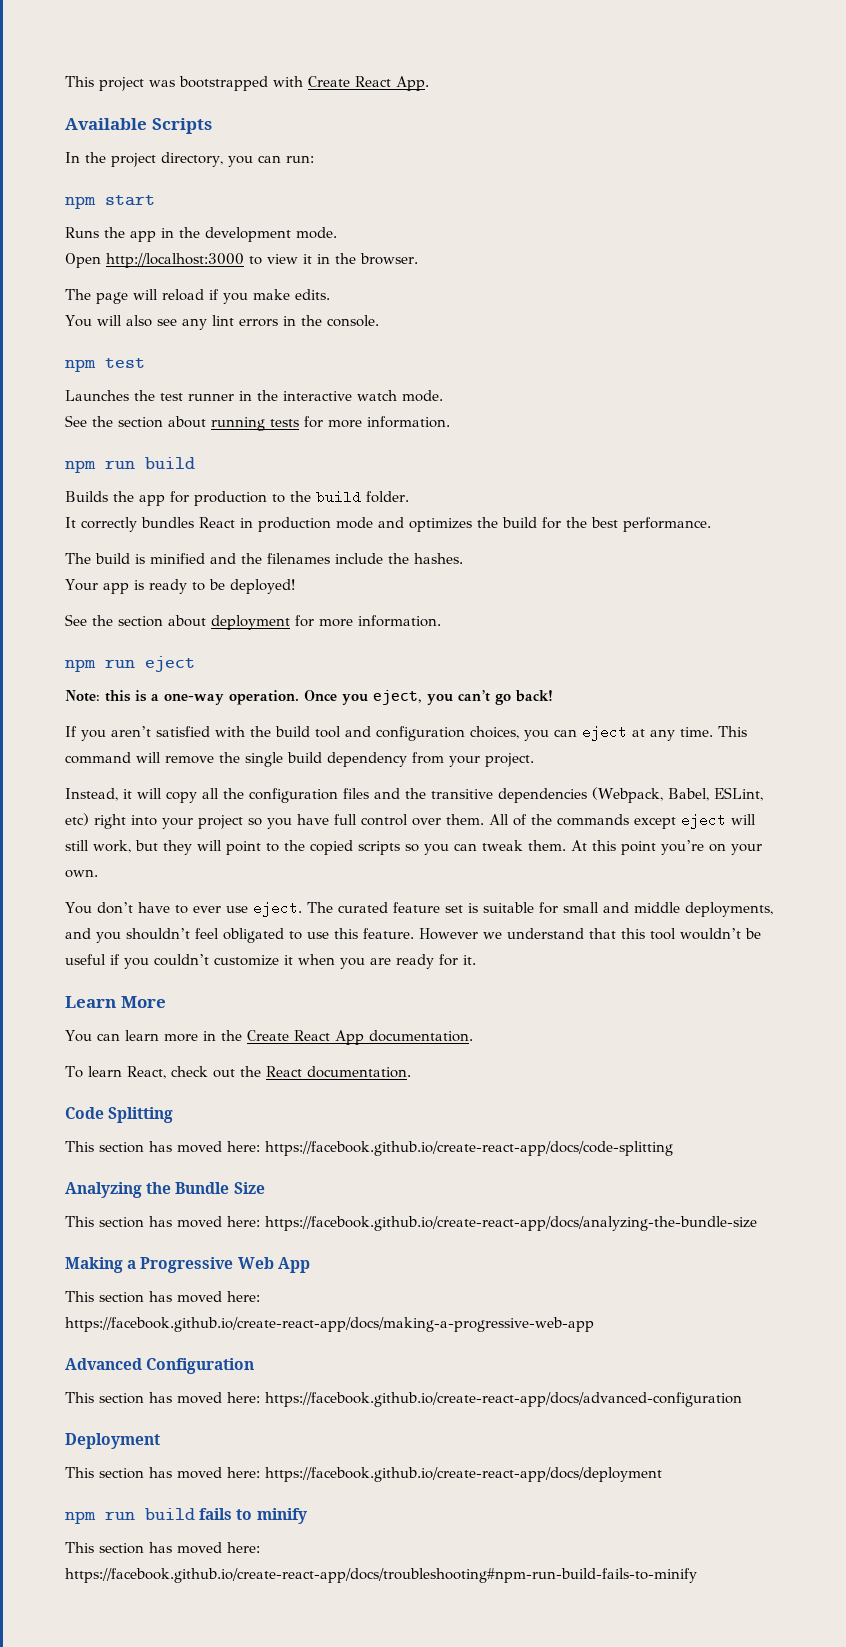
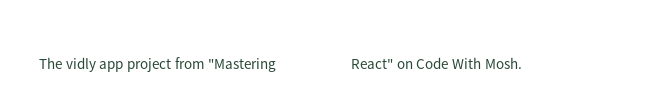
- This project was bootstrapped with Create React App.
- Available Scripts
- In the project directory, you can run:
- npm start
- Runs the app in the development mode.
- Open http://localhost:3000 to view it in the browser.
- The page will reload if you make edits.
- You will also see any lint errors in the console.
- npm test
- Launches the test runner in the interactive watch mode.
- See the section about running tests for more information.
- npm run build
- Builds the app for production to the build folder.
- It correctly bundles React in production mode and optimizes the build for the best performance.
- The build is minified and the filenames include the hashes.
- Your app is ready to be deployed!
- See the section about deployment for more information.
- npm run eject
- Note: this is a one-way operation. Once you eject, you can’t go back!
- If you aren’t satisfied with the build tool and configuration choices, you can eject at any time. This command will remove the single build dependency from your project.
- Instead, it will copy all the configuration files and the transitive dependencies (Webpack, Babel, ESLint, etc) right into your project so you have full control over them. All of the commands except eject will still work, but they will point to the copied scripts so you can tweak them. At this point you’re on your own.
- You don’t have to ever use eject. The curated feature set is suitable for small and middle deployments, and you shouldn’t feel obligated to use this feature. However we understand that this tool wouldn’t be useful if you couldn’t customize it when you are ready for it.
- Learn More
- You can learn more in the Create React App documentation.
- To learn React, check out the React documentation.
- Code Splitting
- This section has moved here: https://facebook.github.io/create-react-app/docs/code-splitting
- Analyzing the Bundle Size
- This section has moved here: https://facebook.github.io/create-react-app/docs/analyzing-the-bundle-size
- Making a Progressive Web App
- This section has moved here: https://facebook.github.io/create-react-app/docs/making-a-progressive-web-app
- Advanced Configuration
- This section has moved here: https://facebook.github.io/create-react-app/docs/advanced-configuration
- Deployment
- This section has moved here: https://facebook.github.io/create-react-app/docs/deployment
- npm run build fails to minify
- This section has moved here: https://facebook.github.io/create-react-app/docs/troubleshooting#npm-run-build-fails-to-minify
+ The vidly app project from "Mastering React" on Code With Mosh.

